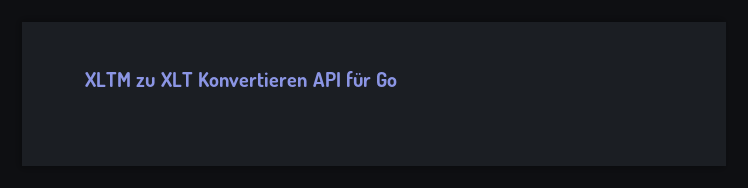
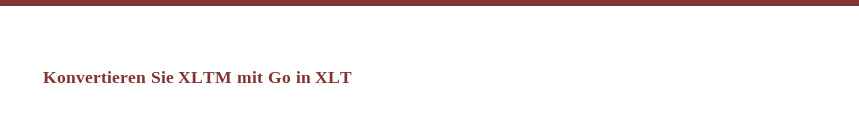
- XLTM zu XLT Konvertieren API für Go
+ Konvertieren Sie XLTM mit Go in XLT

